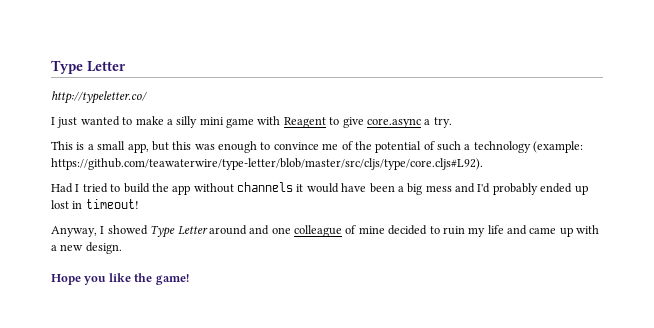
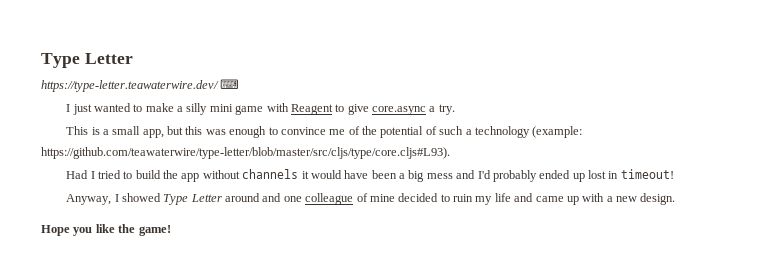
- http://typeletter.co/
+ https://type-letter.teawaterwire.dev/ ⌨
- This is a small app, but this was enough to convince me of the potential of such a technology (example: https://github.com/teawaterwire/type-letter/blob/master/src/cljs/type/core.cljs#L92).
+ This is a small app, but this was enough to convince me of the potential of such a technology (example: https://github.com/teawaterwire/type-letter/blob/master/src/cljs/type/core.cljs#L93).

